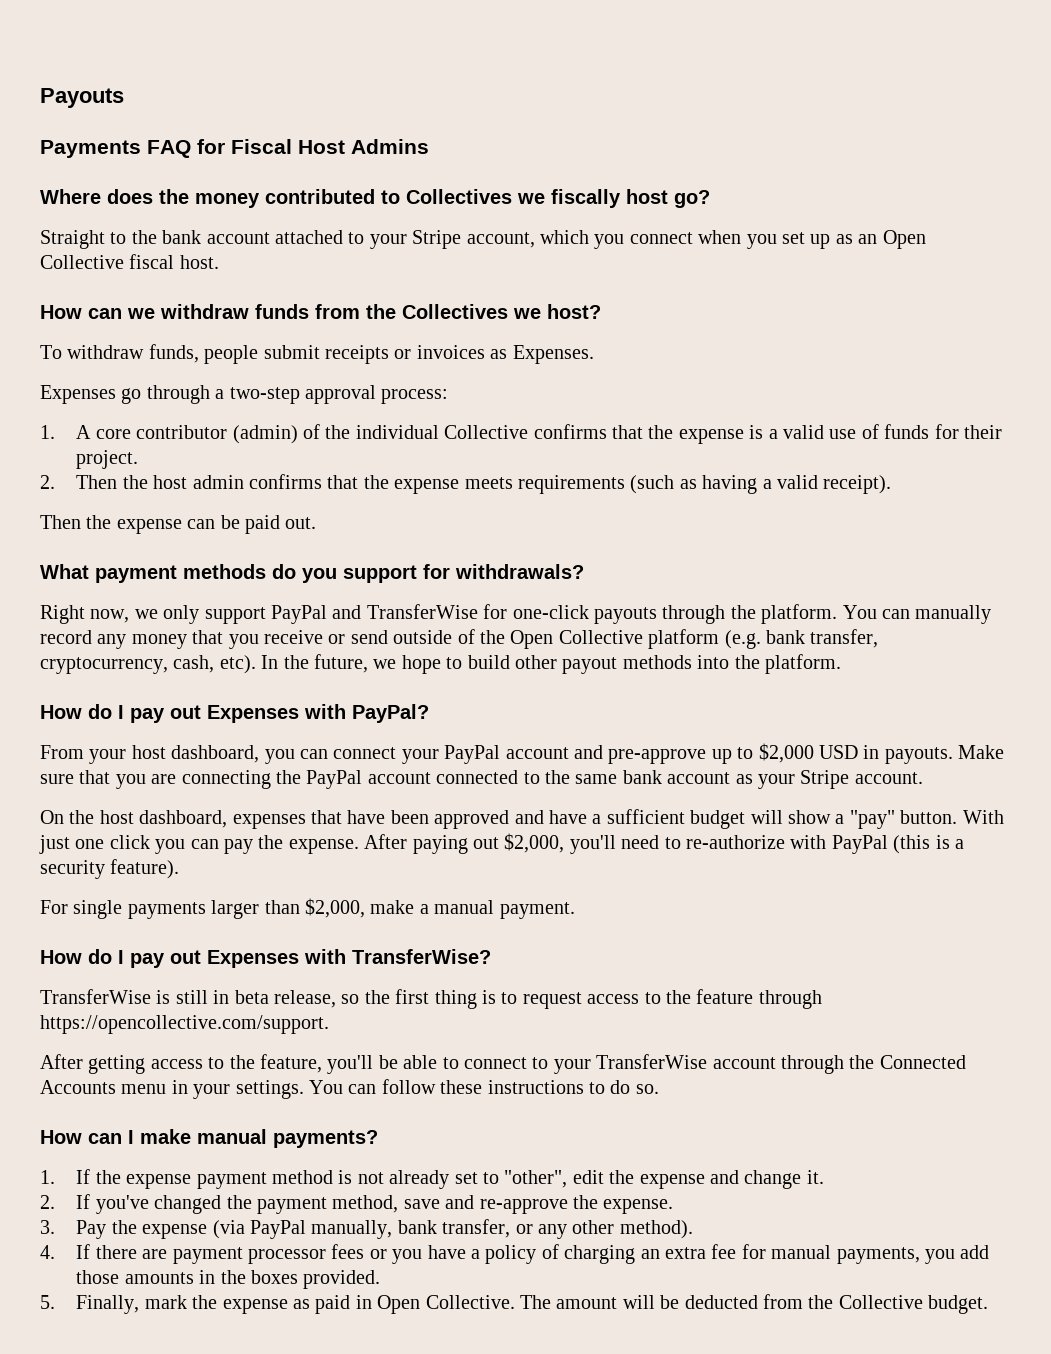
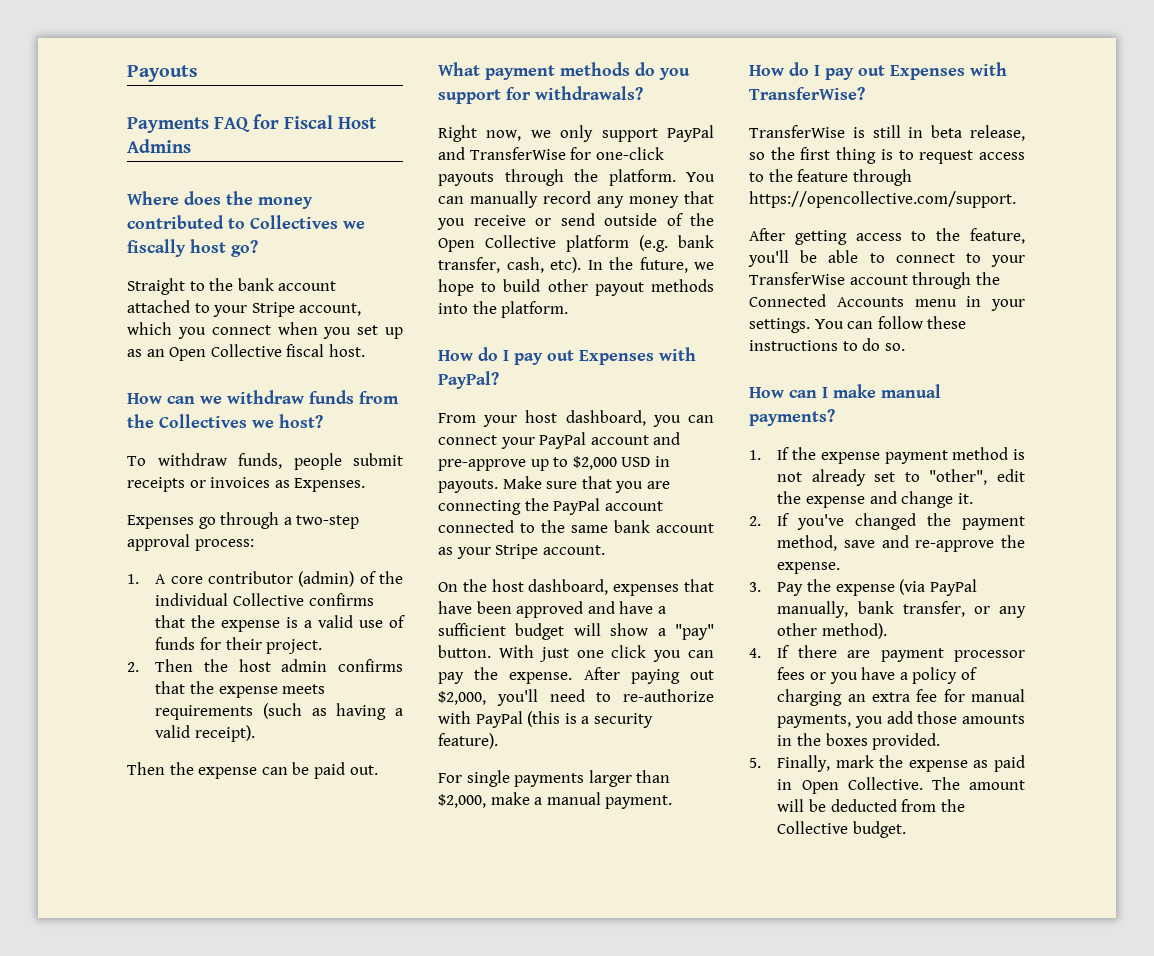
- You can manually record any money that you receive or send outside of the Open Collective platform (e.g. bank transfer, cryptocurrency, cash, etc).
+ You can manually record any money that you receive or send outside of the Open Collective platform (e.g. bank transfer, cash, etc).

